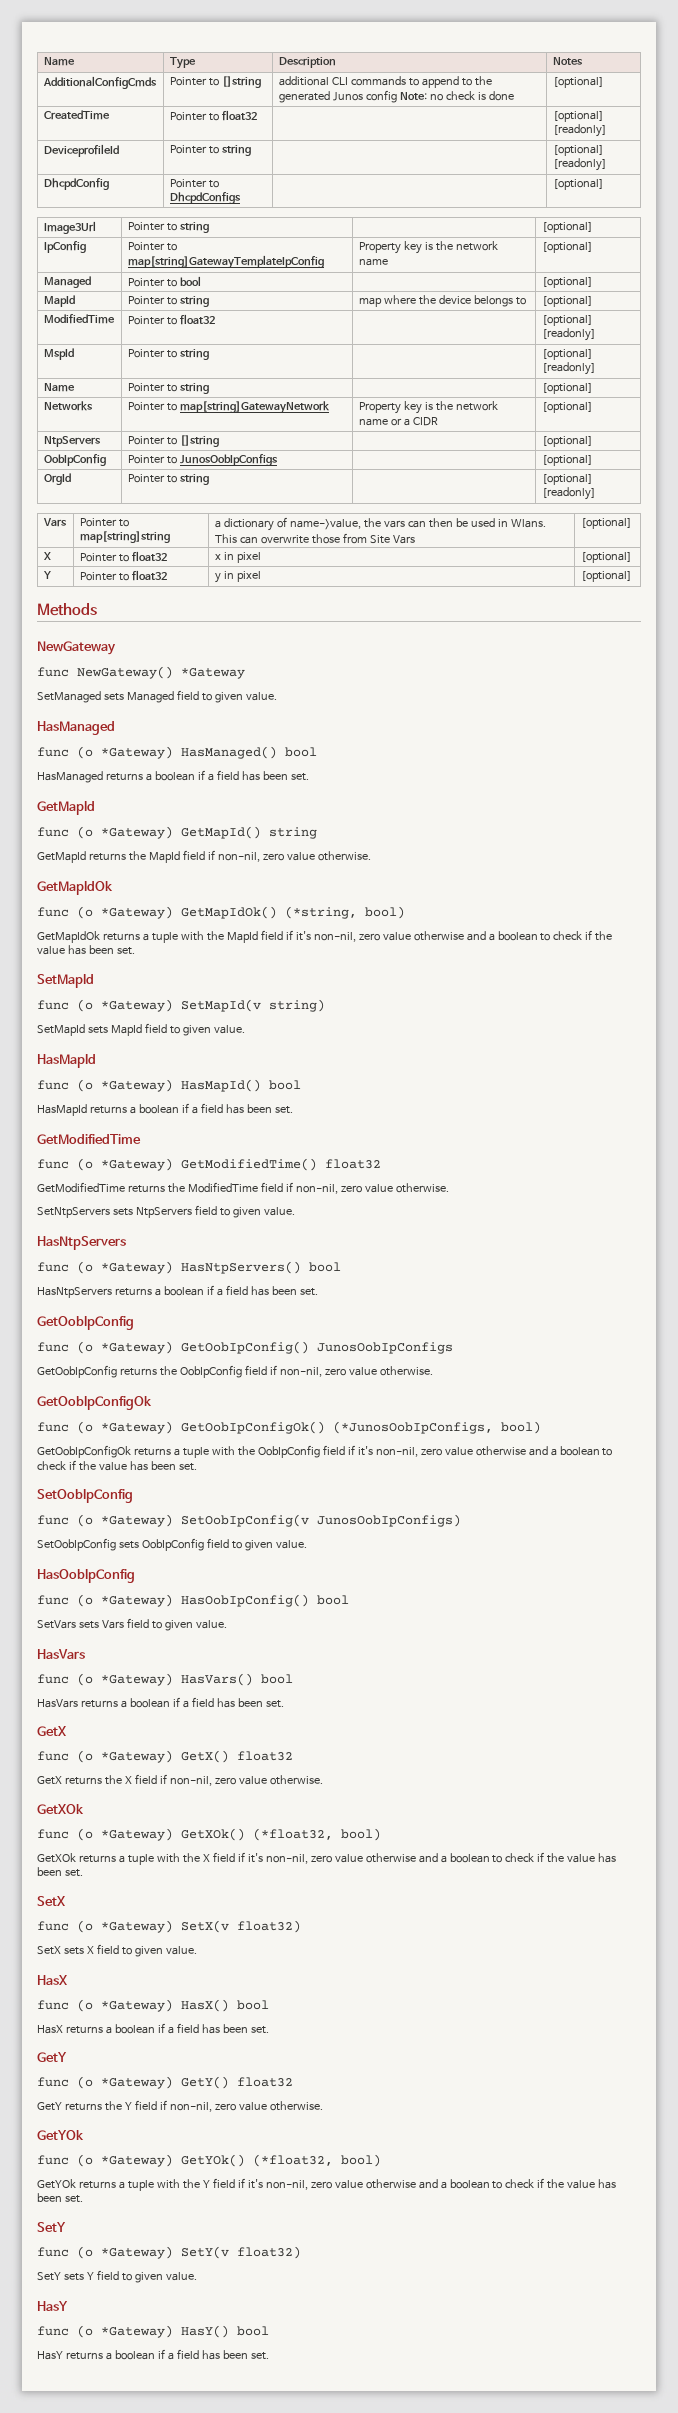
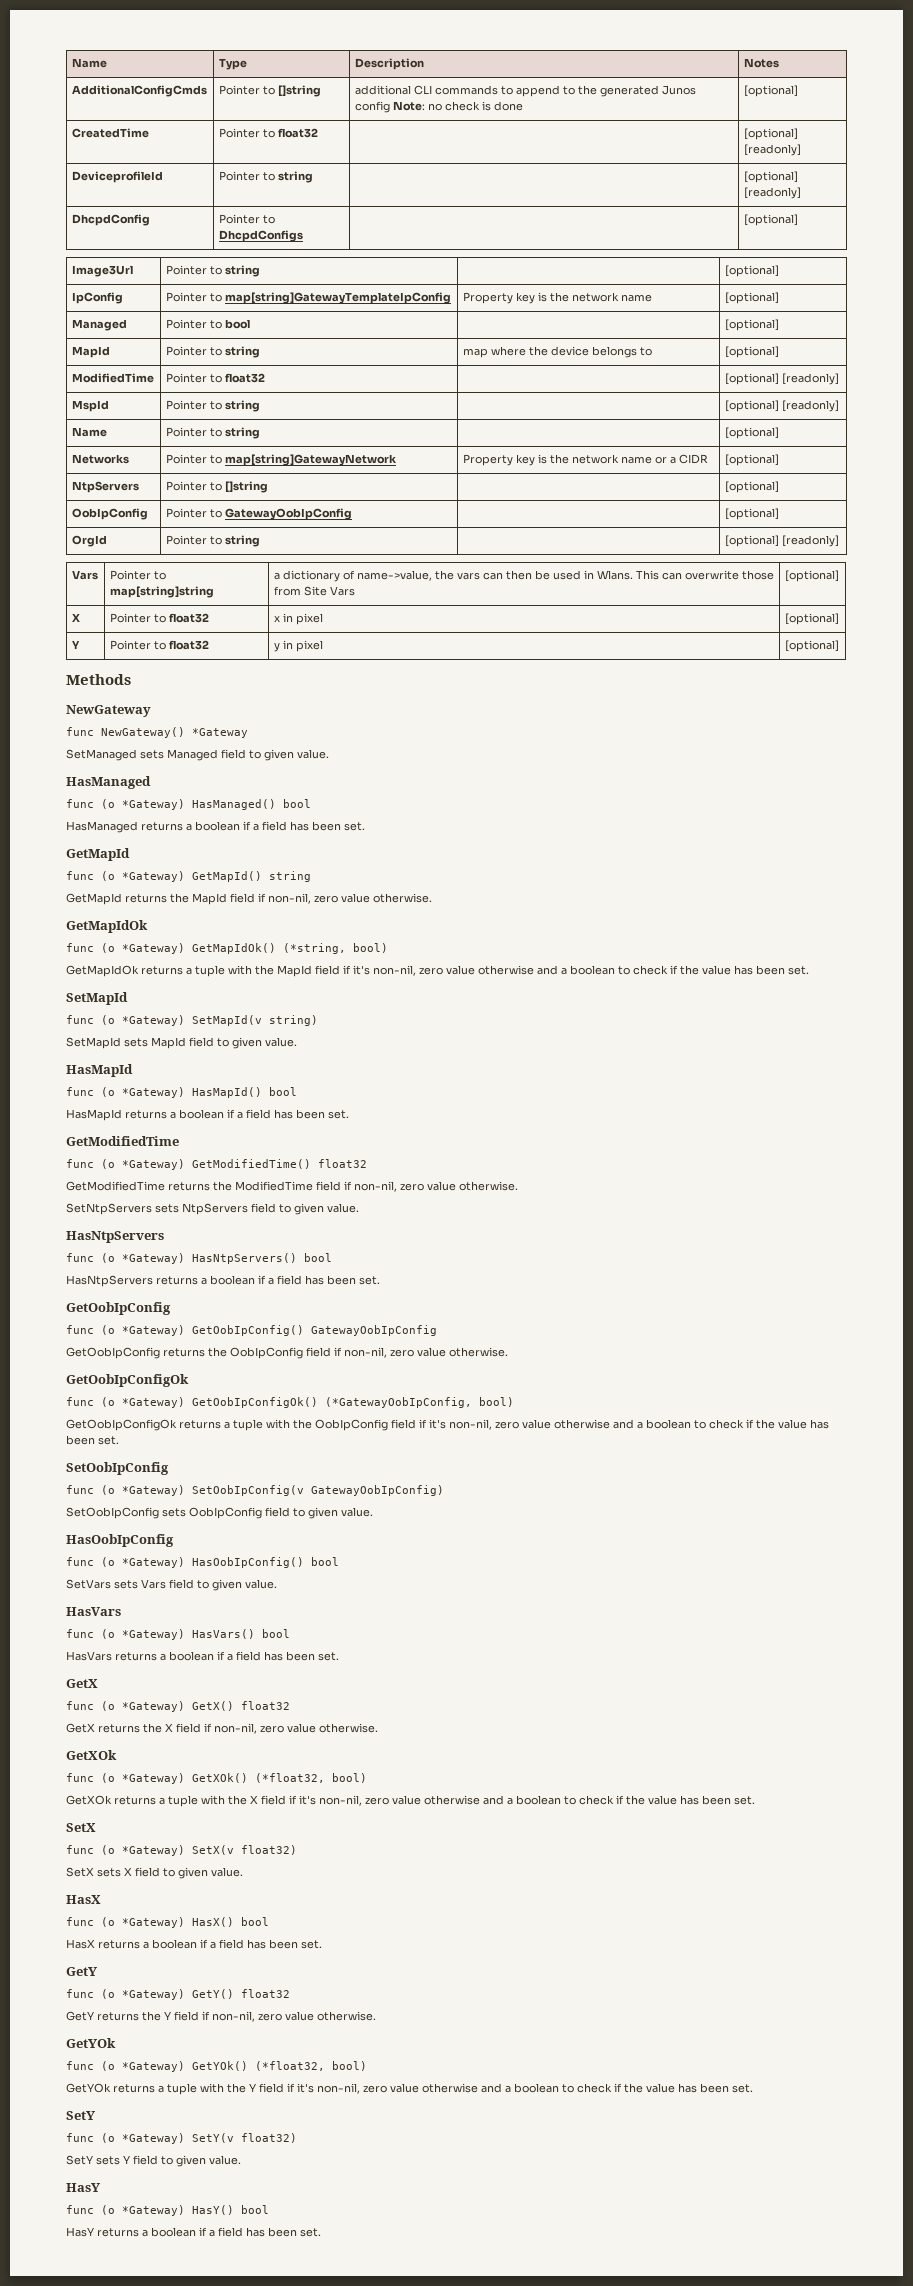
- OobIpConfig | Pointer to JunosOobIpConfigs | | [optional]
+ OobIpConfig | Pointer to GatewayOobIpConfig | | [optional]
- func (o *Gateway) GetOobIpConfig() JunosOobIpConfigs
+ func (o *Gateway) GetOobIpConfig() GatewayOobIpConfig
- func (o *Gateway) GetOobIpConfigOk() (*JunosOobIpConfigs, bool)
+ func (o *Gateway) GetOobIpConfigOk() (*GatewayOobIpConfig, bool)
- func (o *Gateway) SetOobIpConfig(v JunosOobIpConfigs)
+ func (o *Gateway) SetOobIpConfig(v GatewayOobIpConfig)

